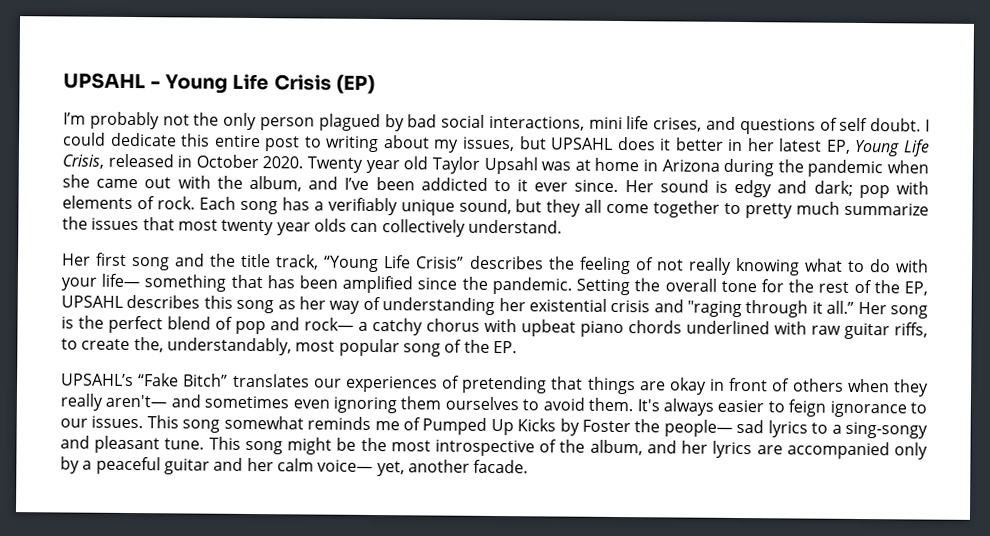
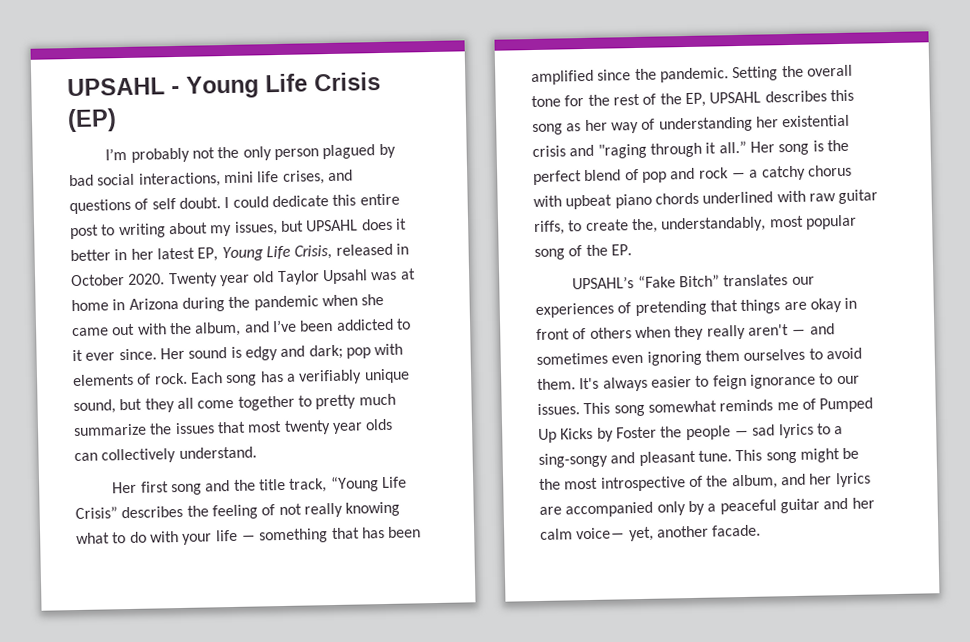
- Her first song and the title track, “Young Life Crisis” describes the feeling of not really knowing what to do with your life― something that has been amplified since the pandemic.
+ Her first song and the title track, “Young Life Crisis” describes the feeling of not really knowing what to do with your life ― something that has been amplified since the pandemic.
- Her song is the perfect blend of pop and rock― a catchy chorus with upbeat piano chords underlined with raw guitar riffs, to create the, understandably, most popular song of the EP.
+ Her song is the perfect blend of pop and rock ― a catchy chorus with upbeat piano chords underlined with raw guitar riffs, to create the, understandably, most popular song of the EP.
- UPSAHL’s “Fake Bitch” translates our experiences of pretending that things are okay in front of others when they really aren't― and sometimes even ignoring them ourselves to avoid them.
+ UPSAHL’s “Fake Bitch” translates our experiences of pretending that things are okay in front of others when they really aren't ― and sometimes even ignoring them ourselves to avoid them.
- This song somewhat reminds me of Pumped Up Kicks by Foster the people― sad lyrics to a sing-songy and pleasant tune.
+ This song somewhat reminds me of Pumped Up Kicks by Foster the people ― sad lyrics to a sing-songy and pleasant tune.

